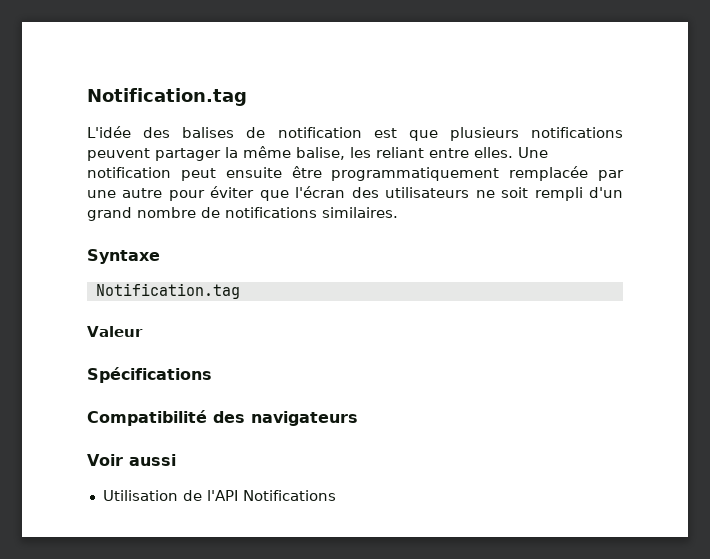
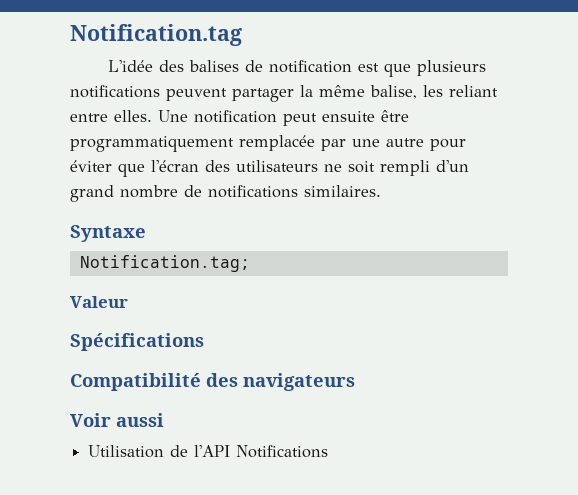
  Syntaxe
- Notification.tag
+ Notification.tag;

